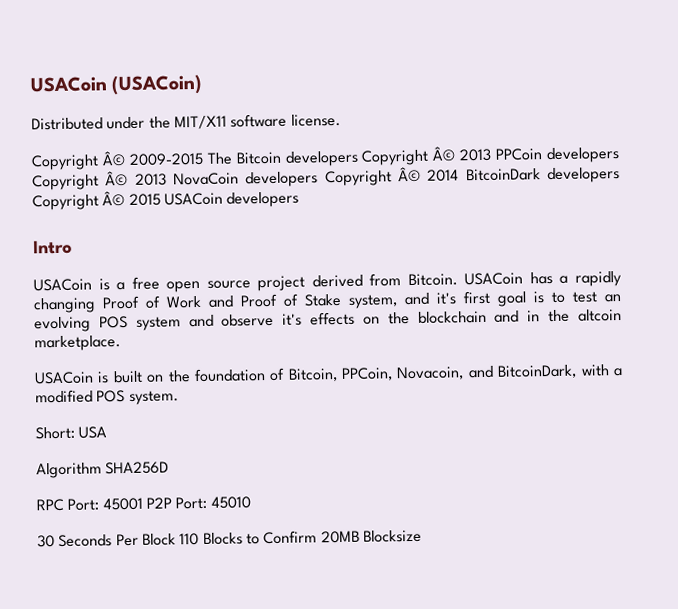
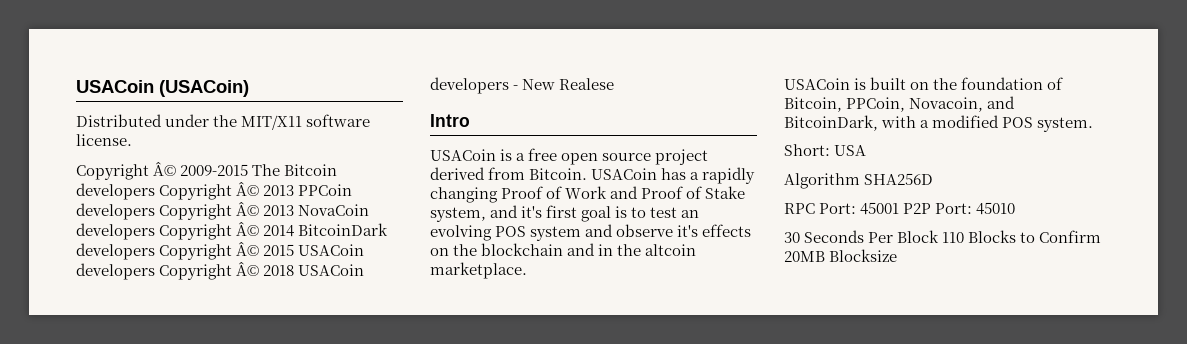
- Copyright Â© 2009-2015 The Bitcoin developers Copyright Â© 2013 PPCoin developers Copyright Â© 2013 NovaCoin developers Copyright Â© 2014 BitcoinDark developers Copyright Â© 2015 USACoin developers
+ Copyright Â© 2009-2015 The Bitcoin developers Copyright Â© 2013 PPCoin developers Copyright Â© 2013 NovaCoin developers Copyright Â© 2014 BitcoinDark developers Copyright Â© 2015 USACoin developers Copyright Â© 2018 USACoin developers - New Realese

